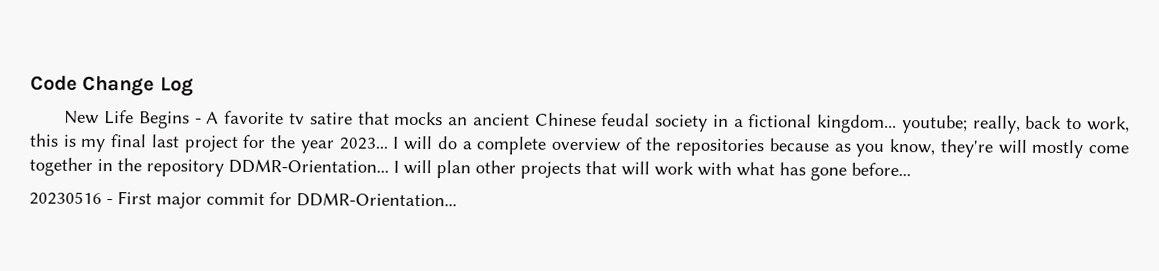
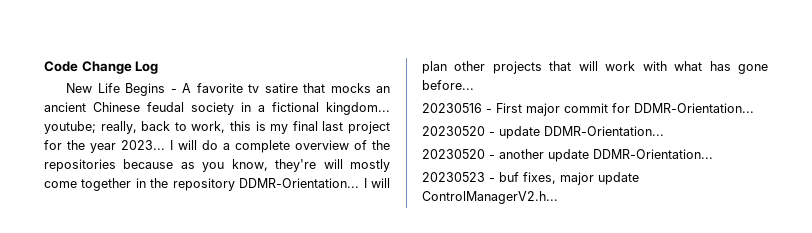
+ 20230520 - update DDMR-Orientation...
+ 20230520 - another update DDMR-Orientation...
+ 20230523 - buf fixes, major update ControlManagerV2.h...

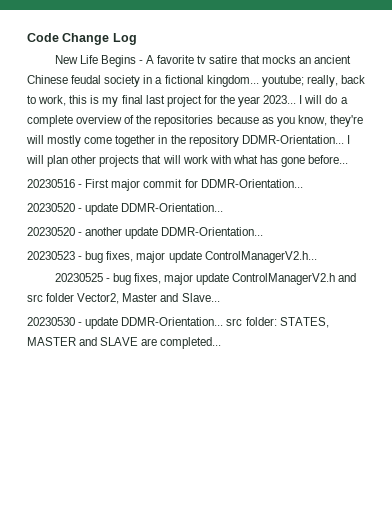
- 20230523 - buf fixes, major update ControlManagerV2.h...
+ 20230523 - bug fixes, major update ControlManagerV2.h...
+ 20230525 - bug fixes, major update ControlManagerV2.h and src folder Vector2, Master and Slave...
+ 20230530 - update DDMR-Orientation... src folder: STATES, MASTER and SLAVE are completed...

